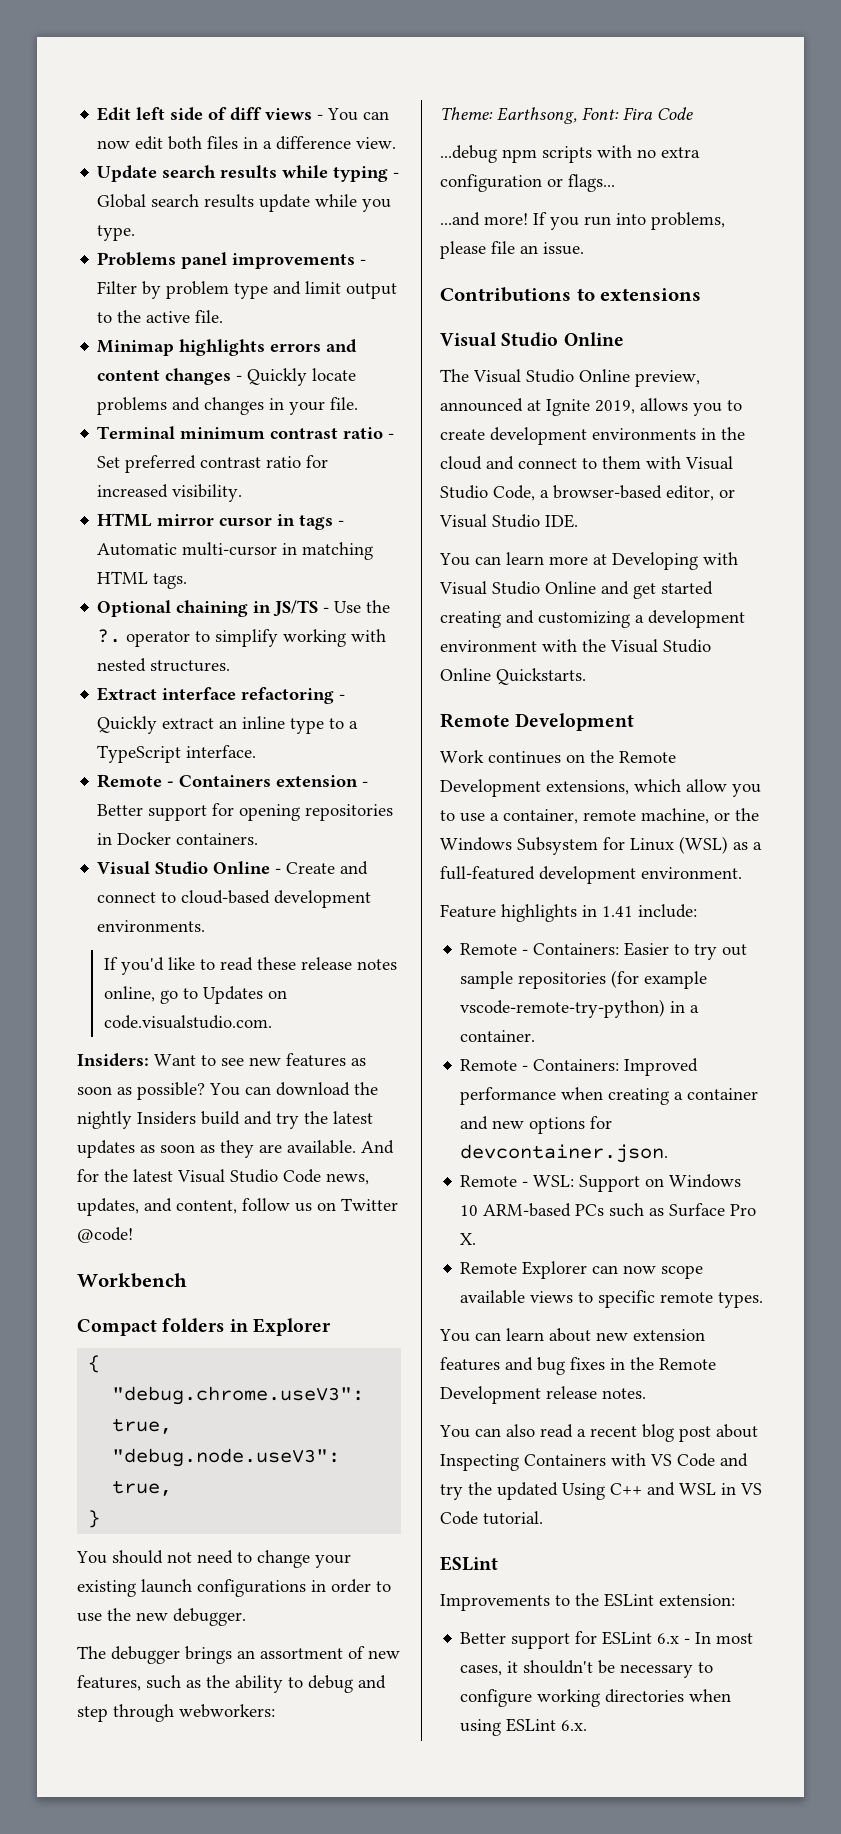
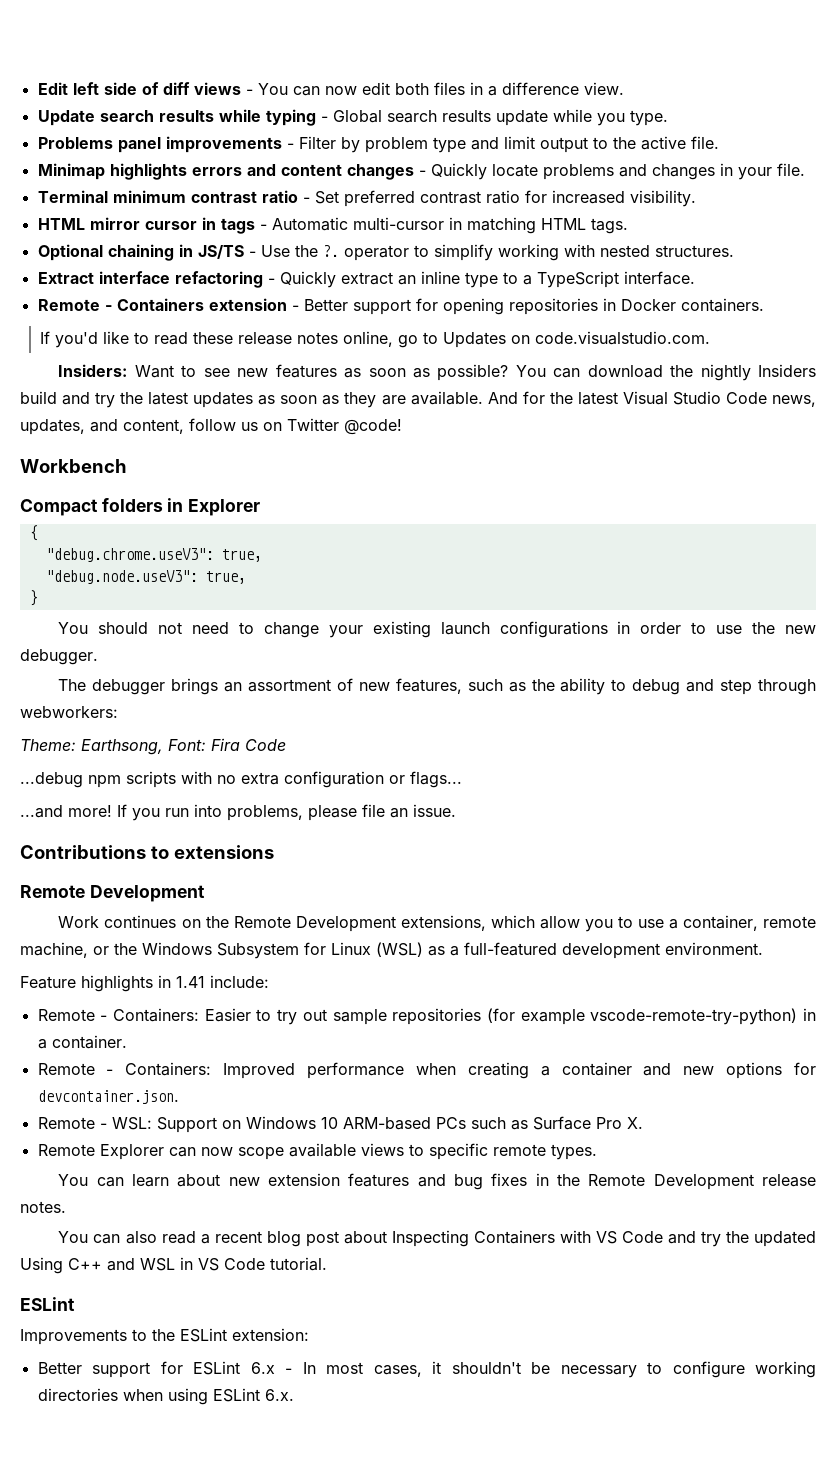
- Visual Studio Online - Create and connect to cloud-based development environments.
  Contributions to extensions
- Visual Studio Online
- The Visual Studio Online preview, announced at Ignite 2019, allows you to create development environments in the cloud and connect to them with Visual Studio Code, a browser-based editor, or Visual Studio IDE.
- You can learn more at Developing with Visual Studio Online and get started creating and customizing a development environment with the Visual Studio Online Quickstarts.

